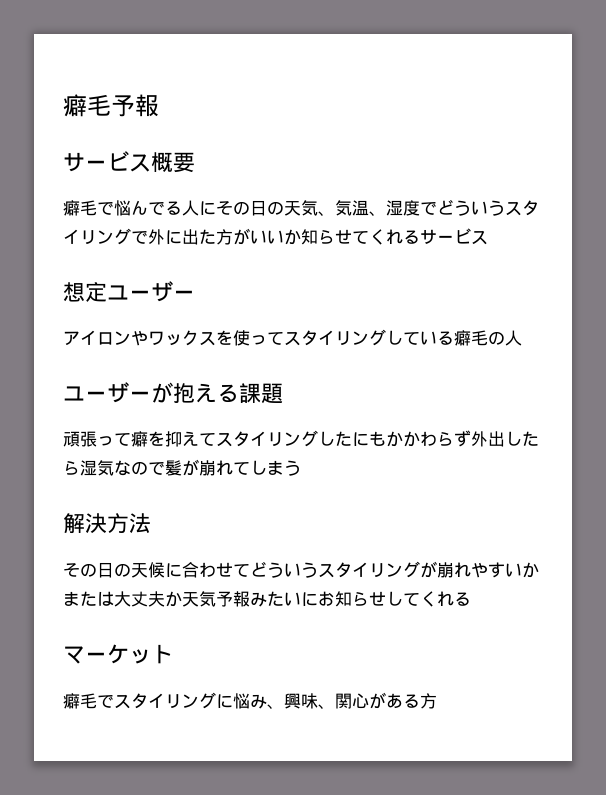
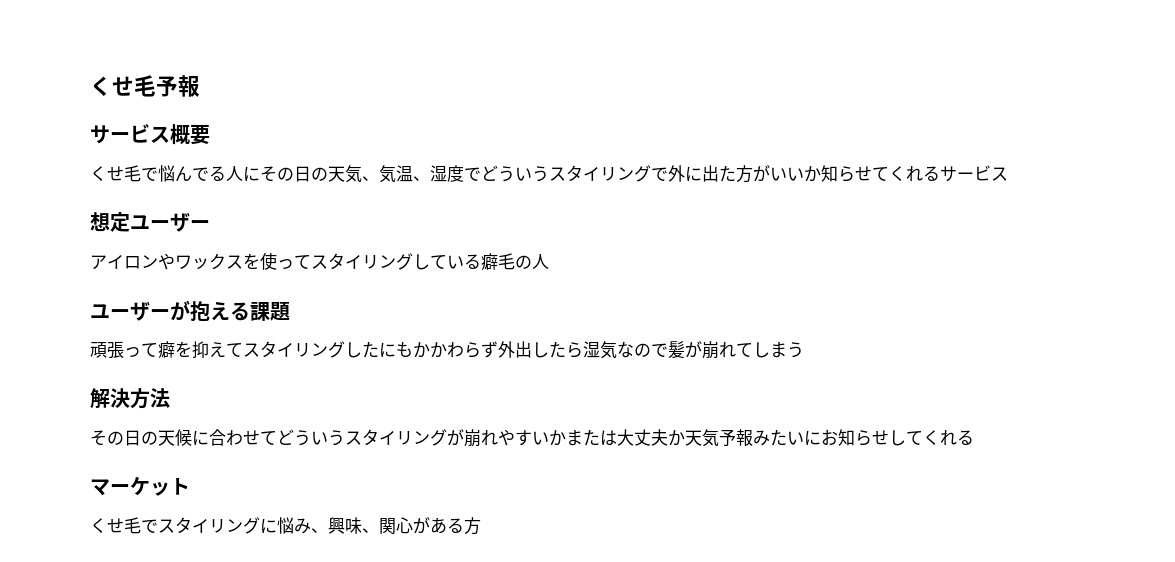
- 癖毛予報
+ くせ毛予報
- 癖毛で悩んでる人にその日の天気、気温、湿度でどういうスタイリングで外に出た方がいいか知らせてくれるサービス
+ くせ毛で悩んでる人にその日の天気、気温、湿度でどういうスタイリングで外に出た方がいいか知らせてくれるサービス
- 癖毛でスタイリングに悩み、興味、関心がある方
+ くせ毛でスタイリングに悩み、興味、関心がある方

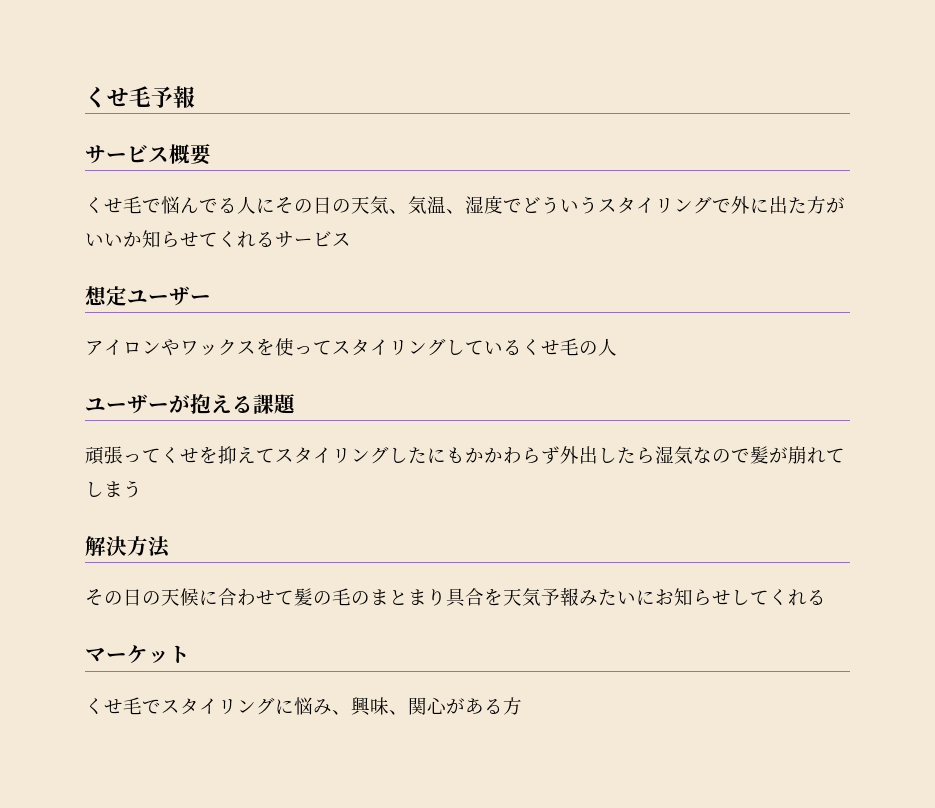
- アイロンやワックスを使ってスタイリングしている癖毛の人
+ アイロンやワックスを使ってスタイリングしているくせ毛の人
- 頑張って癖を抑えてスタイリングしたにもかかわらず外出したら湿気なので髪が崩れてしまう
+ 頑張ってくせを抑えてスタイリングしたにもかかわらず外出したら湿気なので髪が崩れてしまう
- その日の天候に合わせてどういうスタイリングが崩れやすいかまたは大丈夫か天気予報みたいにお知らせしてくれる
+ その日の天候に合わせて髪の毛のまとまり具合を天気予報みたいにお知らせしてくれる

